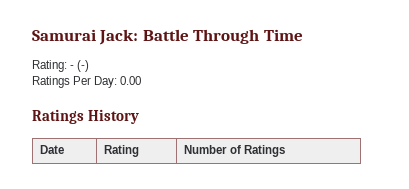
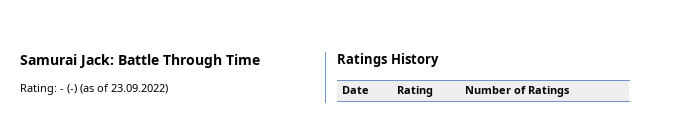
- Rating: - (-)
- Ratings Per Day: 0.00
+ Rating: - (-) (as of 23.09.2022)

